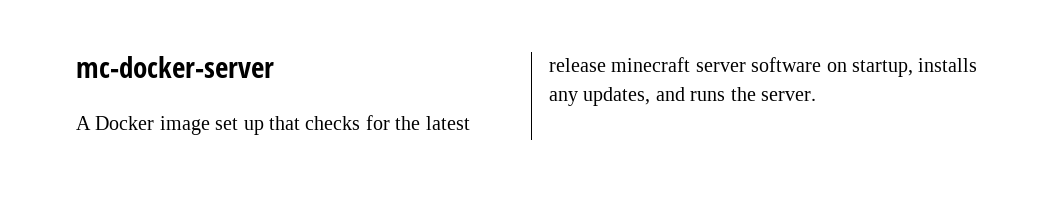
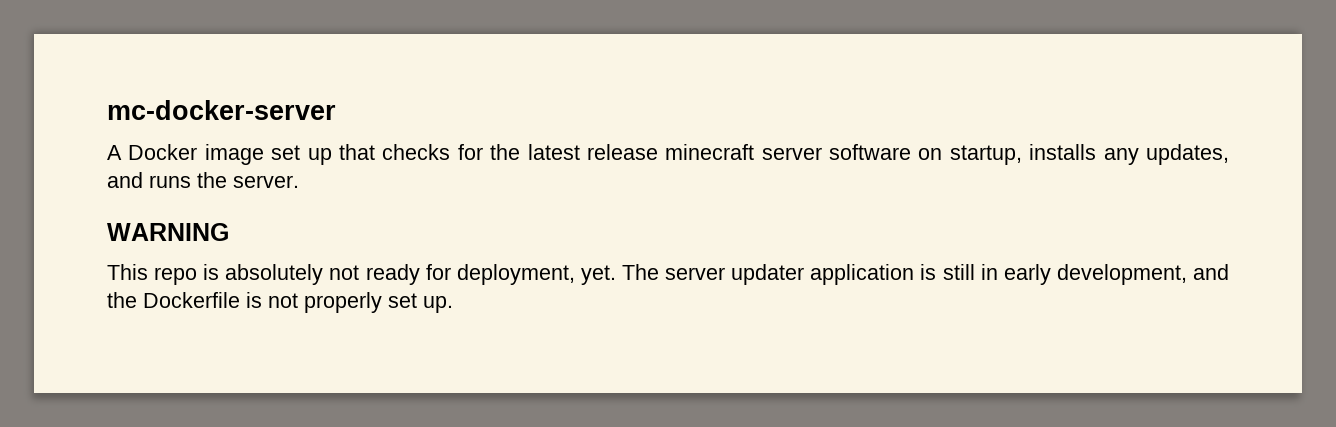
+ WARNING
+ This repo is absolutely not ready for deployment, yet. The server updater application is still in early development, and the Dockerfile is not properly set up.

